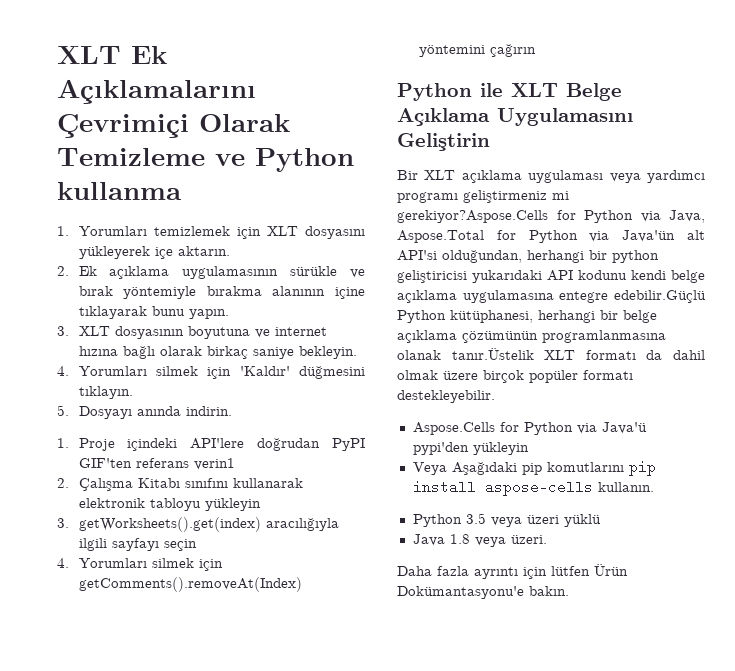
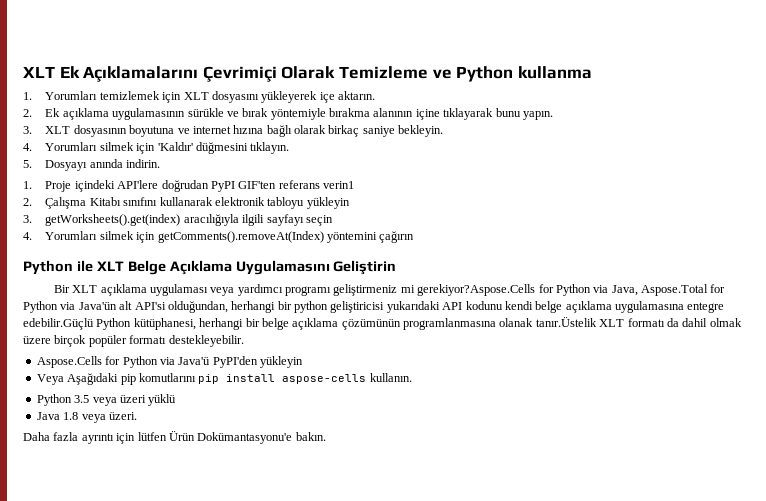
- Aspose.Cells for Python via Java'ü pypi'den yükleyin
+ Aspose.Cells for Python via Java'ü PyPI'den yükleyin

